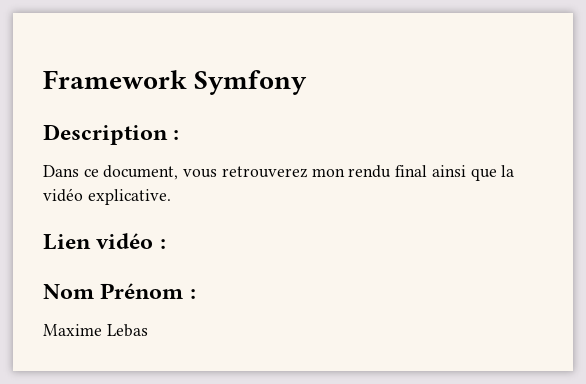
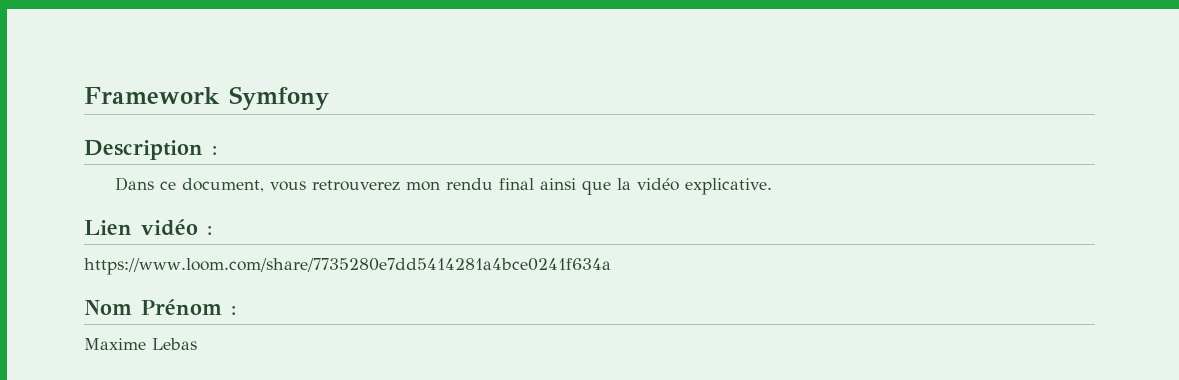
+ https://www.loom.com/share/7735280e7dd5414281a4bce0241f634a

